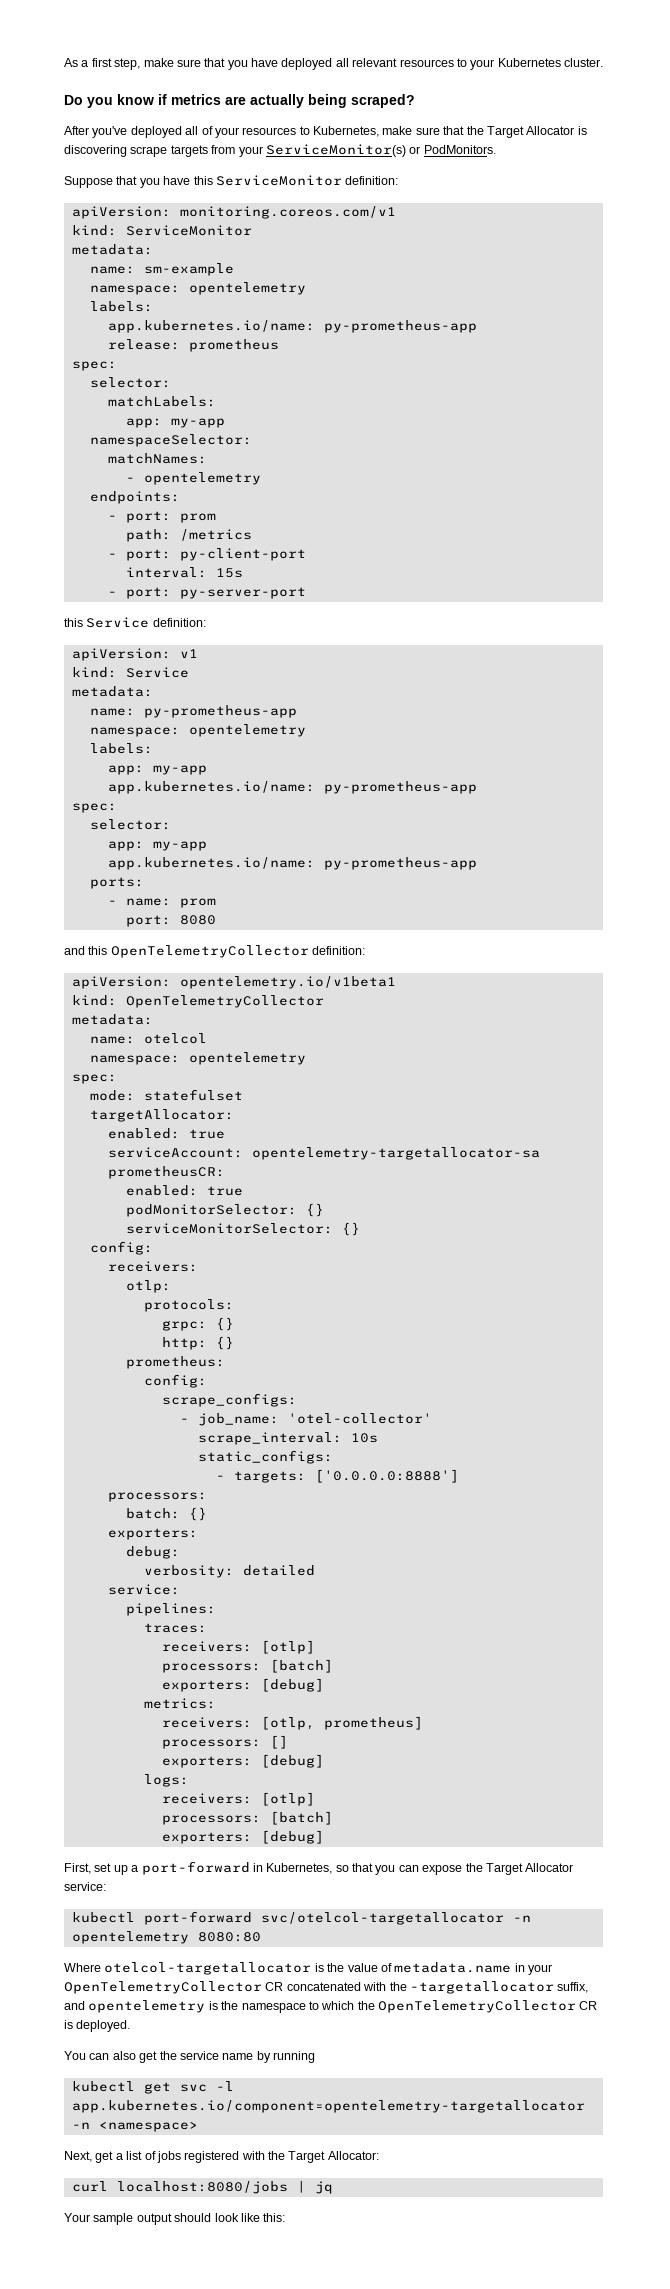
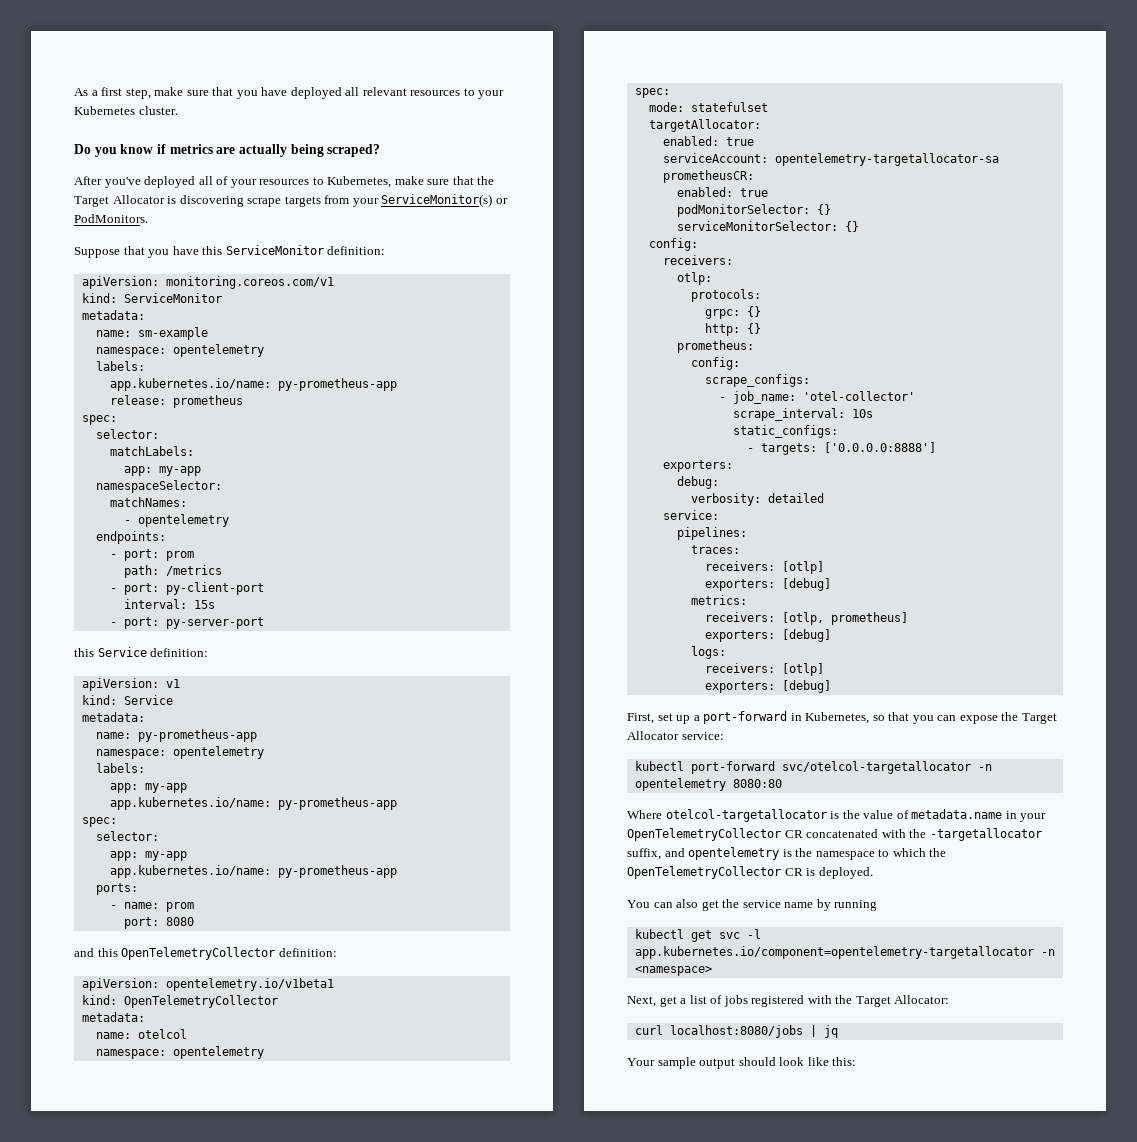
  - targets: ['0.0.0.0:8888']
- processors:
- batch: {}
  traces:
  receivers: [otlp]
- processors: [batch]
- processors: []
  logs:
  receivers: [otlp]
- processors: [batch]

